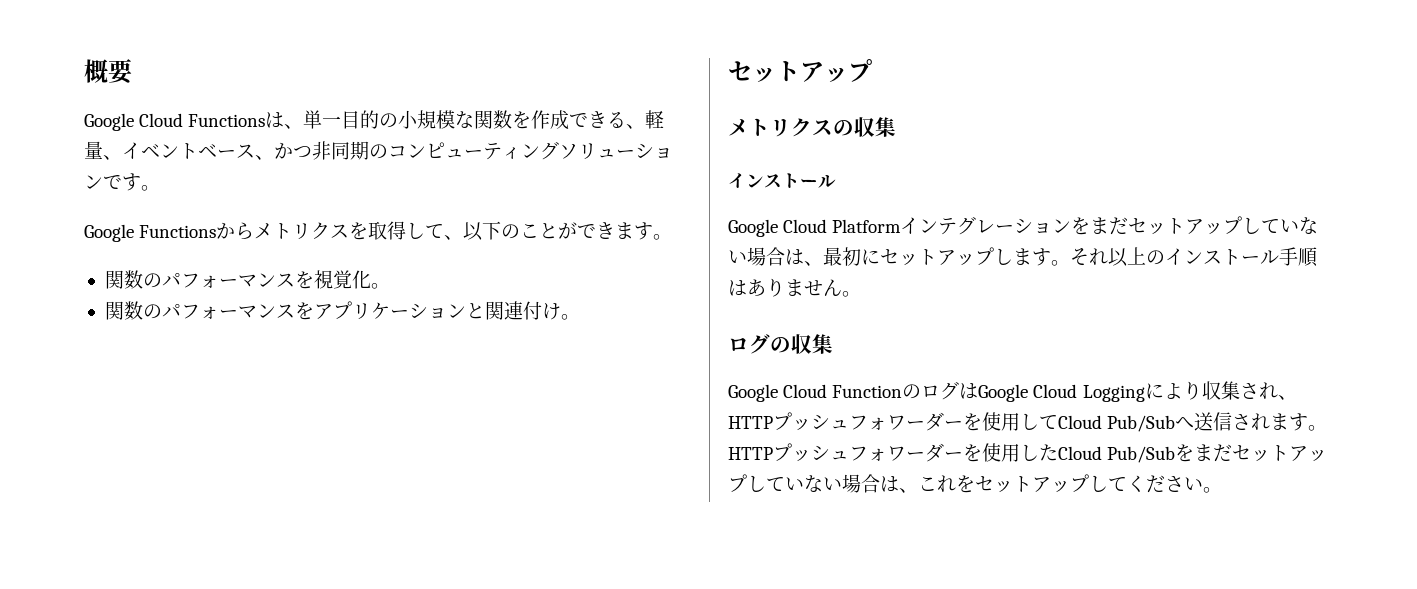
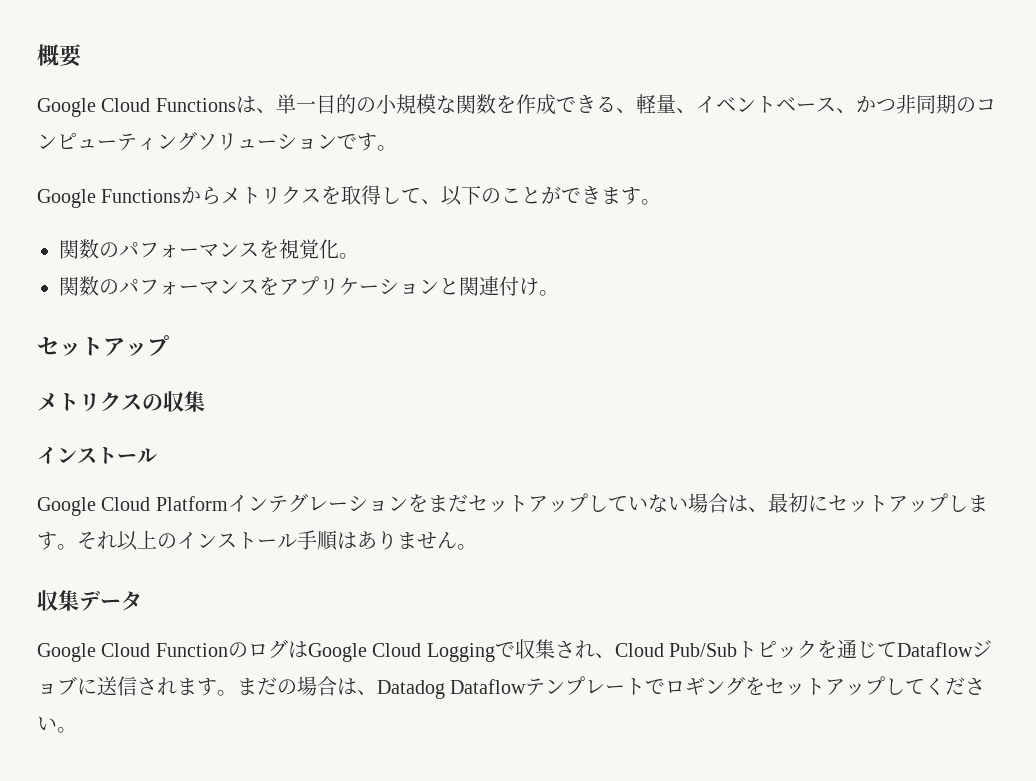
- ログの収集
+ 収集データ
- Google Cloud FunctionのログはGoogle Cloud Loggingにより収集され、HTTPプッシュフォワーダーを使用してCloud Pub/Subへ送信されます。HTTPプッシュフォワーダーを使用したCloud Pub/Subをまだセットアップしていない場合は、これをセットアップしてください。
+ Google Cloud FunctionのログはGoogle Cloud Loggingで収集され、Cloud Pub/Subトピックを通じてDataflowジョブに送信されます。まだの場合は、Datadog Dataflowテンプレートでロギングをセットアップしてください。

